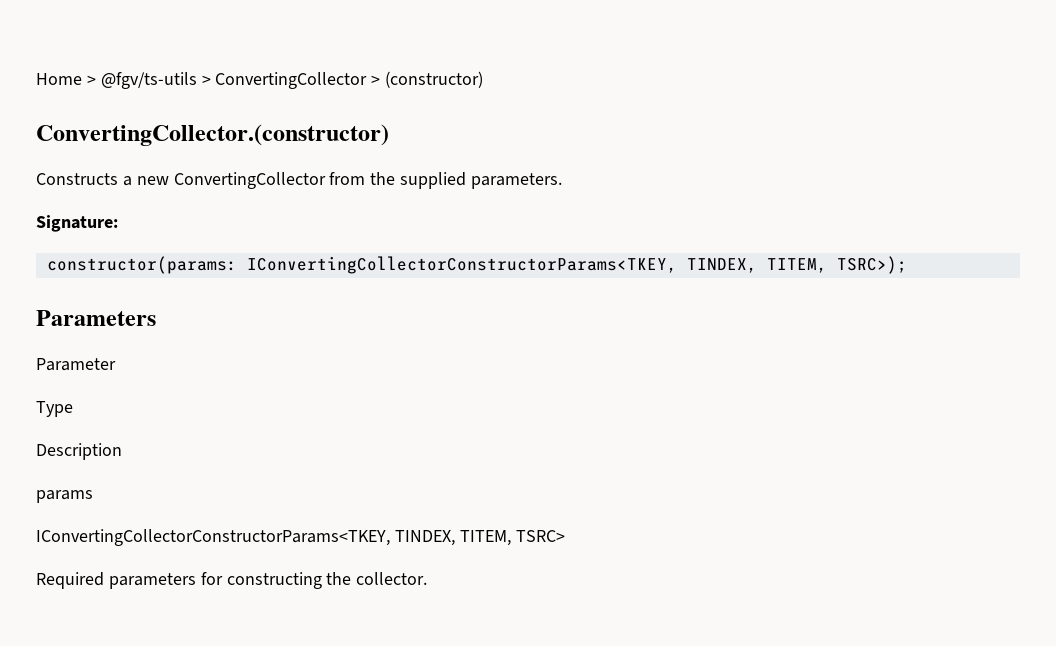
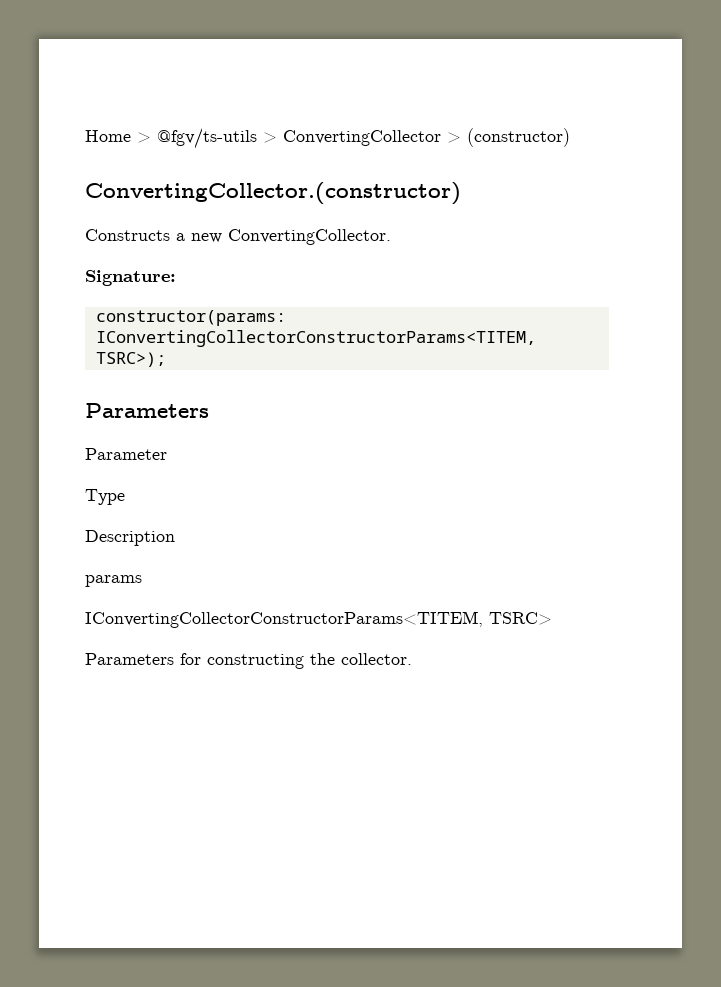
- Constructs a new ConvertingCollector from the supplied parameters.
+ Constructs a new ConvertingCollector.
- constructor(params: IConvertingCollectorConstructorParams<TKEY, TINDEX, TITEM, TSRC>);
+ constructor(params: IConvertingCollectorConstructorParams<TITEM, TSRC>);
- IConvertingCollectorConstructorParams<TKEY, TINDEX, TITEM, TSRC>
+ IConvertingCollectorConstructorParams<TITEM, TSRC>
- Required parameters for constructing the collector.
+ Parameters for constructing the collector.

